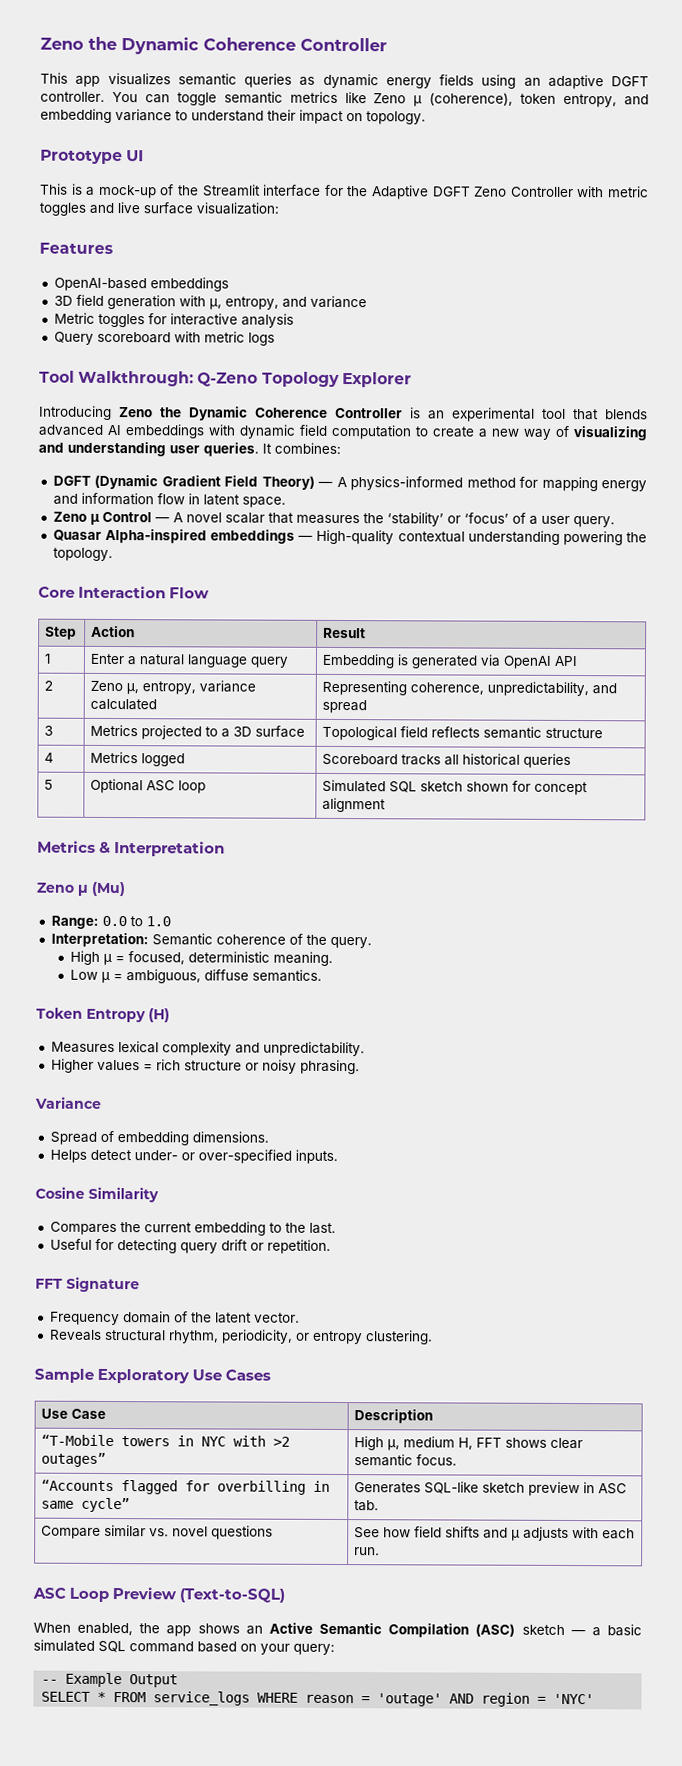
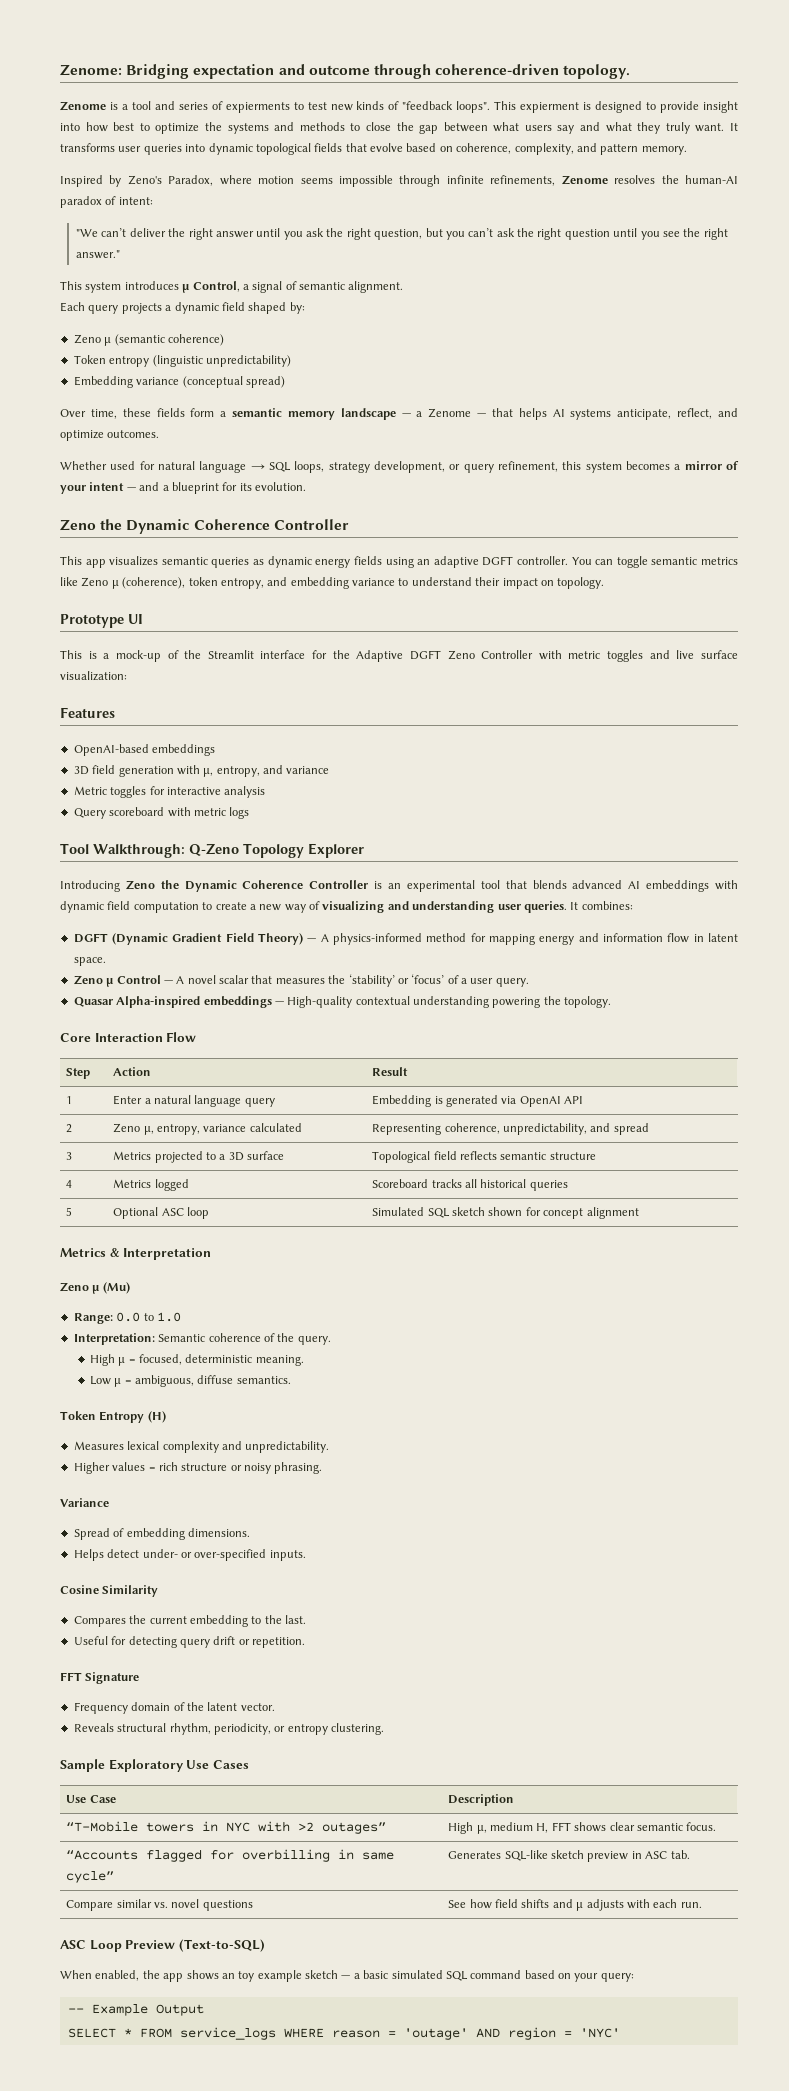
+ Zenome: Bridging expectation and outcome through coherence-driven topology.
+ Zenome is a tool and series of expierments to test new kinds of "feedback loops". This expierment is designed to provide insight into how best to optimize the systems and methods to close the gap between what users say and what they truly want. It transforms user queries into dynamic topological fields that evolve based on coherence, complexity, and pattern memory.
+ Inspired by Zeno's Paradox, where motion seems impossible through infinite refinements, Zenome resolves the human-AI paradox of intent:
+ "We can’t deliver the right answer until you ask the right question, but you can’t ask the right question until you see the right answer."
+ This system introduces μ Control, a signal of semantic alignment.
+ Each query projects a dynamic field shaped by:
+ Zeno μ (semantic coherence)
+ Token entropy (linguistic unpredictability)
+ Embedding variance (conceptual spread)
+ Over time, these fields form a semantic memory landscape — a Zenome — that helps AI systems anticipate, reflect, and optimize outcomes.
+ Whether used for natural language → SQL loops, strategy development, or query refinement, this system becomes a mirror of your intent — and a blueprint for its evolution.
- When enabled, the app shows an Active Semantic Compilation (ASC) sketch — a basic simulated SQL command based on your query:
+ When enabled, the app shows an toy example sketch — a basic simulated SQL command based on your query:

